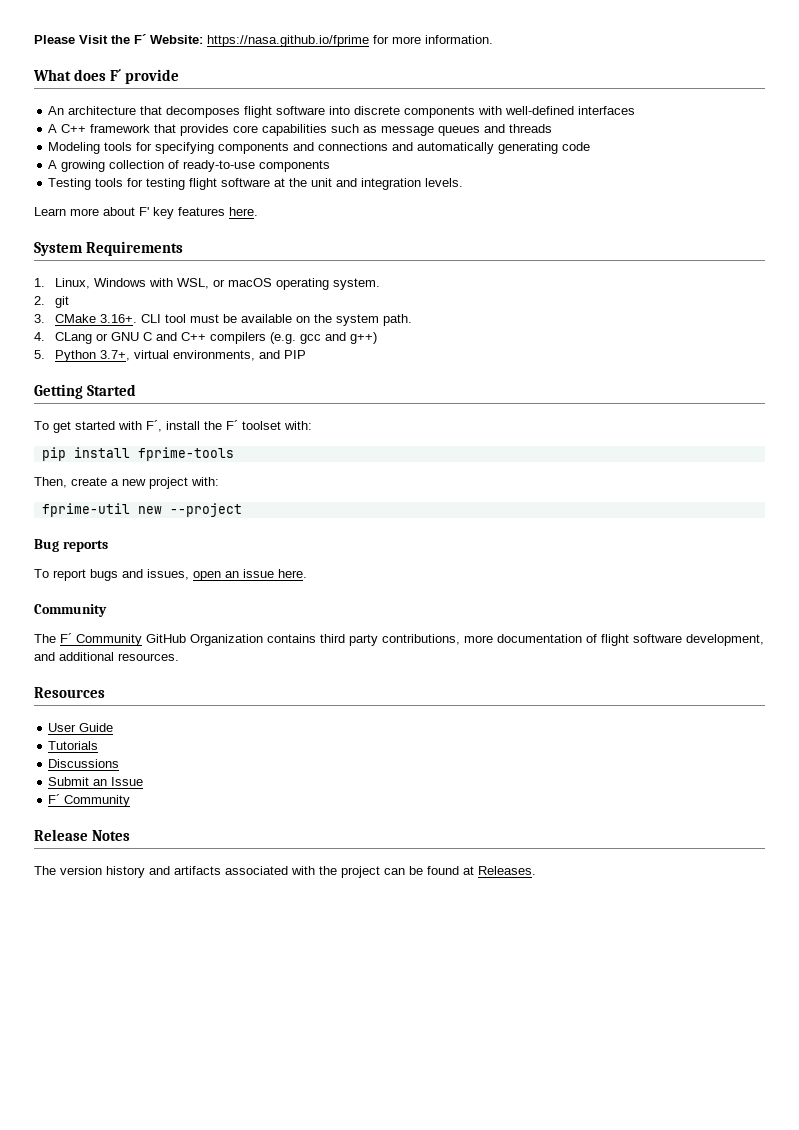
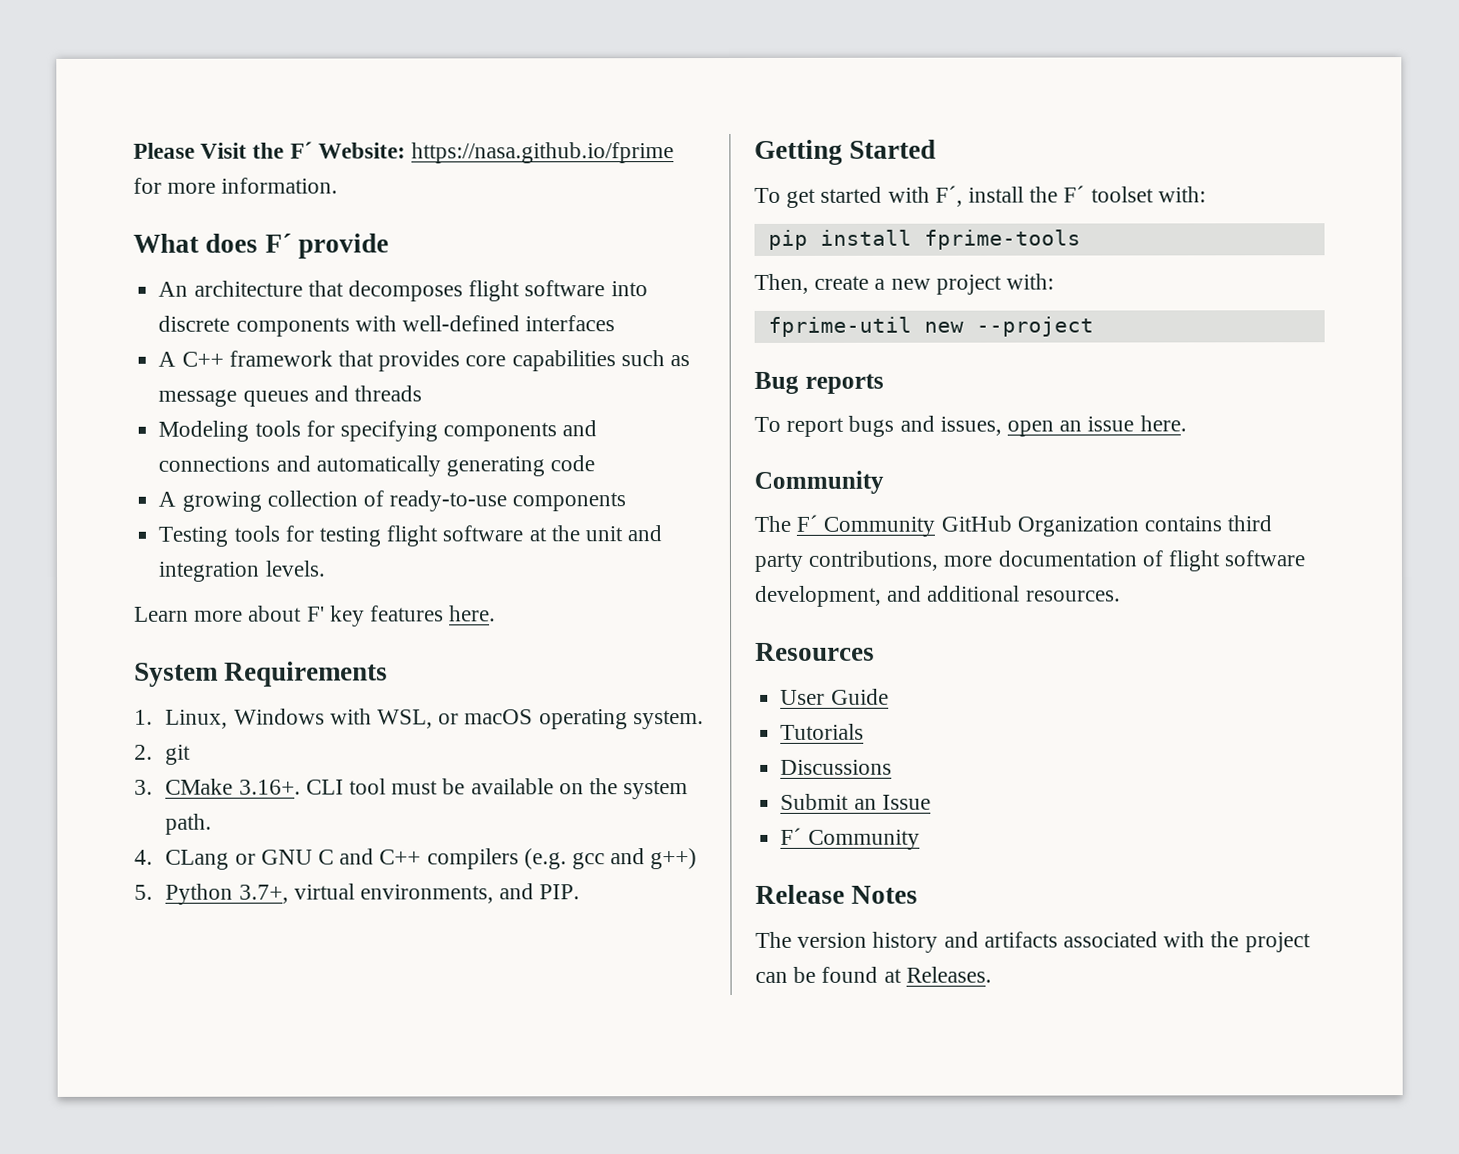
- 5. Python 3.7+, virtual environments, and PIP
+ 5. Python 3.7+, virtual environments, and PIP.

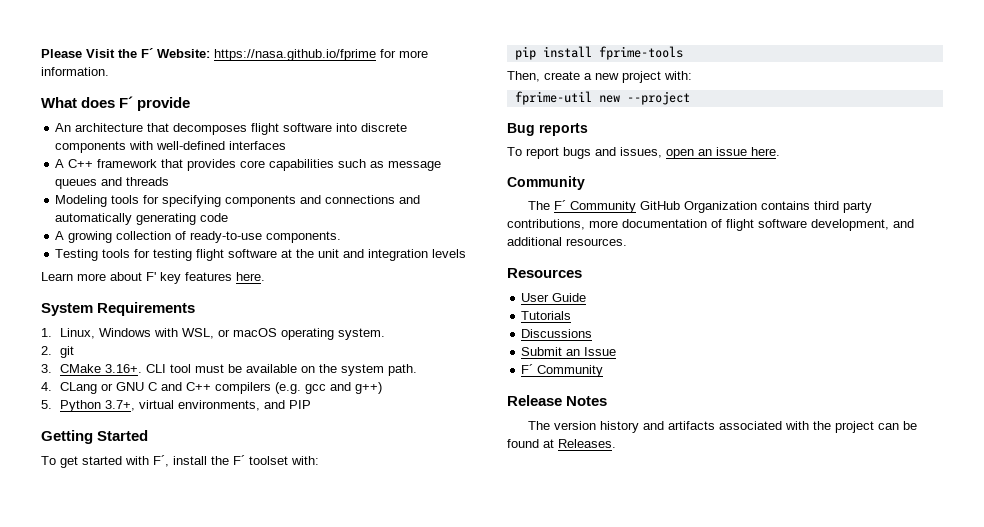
- A growing collection of ready-to-use components
+ A growing collection of ready-to-use components.
- Testing tools for testing flight software at the unit and integration levels.
+ Testing tools for testing flight software at the unit and integration levels
- 5. Python 3.7+, virtual environments, and PIP.
+ 5. Python 3.7+, virtual environments, and PIP

